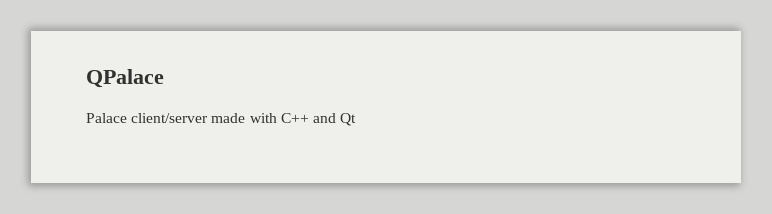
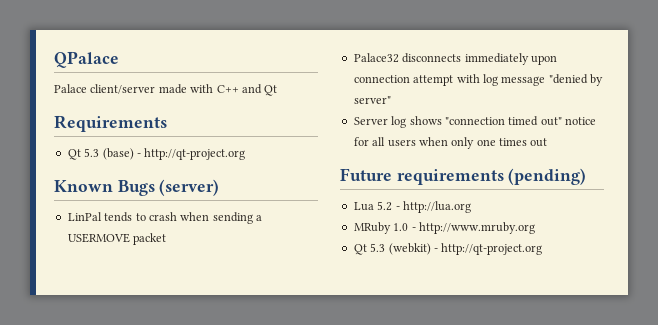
+ Requirements
+ Qt 5.3 (base) - http://qt-project.org
+ Known Bugs (server)
+ LinPal tends to crash when sending a USERMOVE packet
+ Palace32 disconnects immediately upon connection attempt with log message "denied by server"
+ Server log shows "connection timed out" notice for all users when only one times out
+ Future requirements (pending)
+ Lua 5.2 - http://lua.org
+ MRuby 1.0 - http://www.mruby.org
+ Qt 5.3 (webkit) - http://qt-project.org

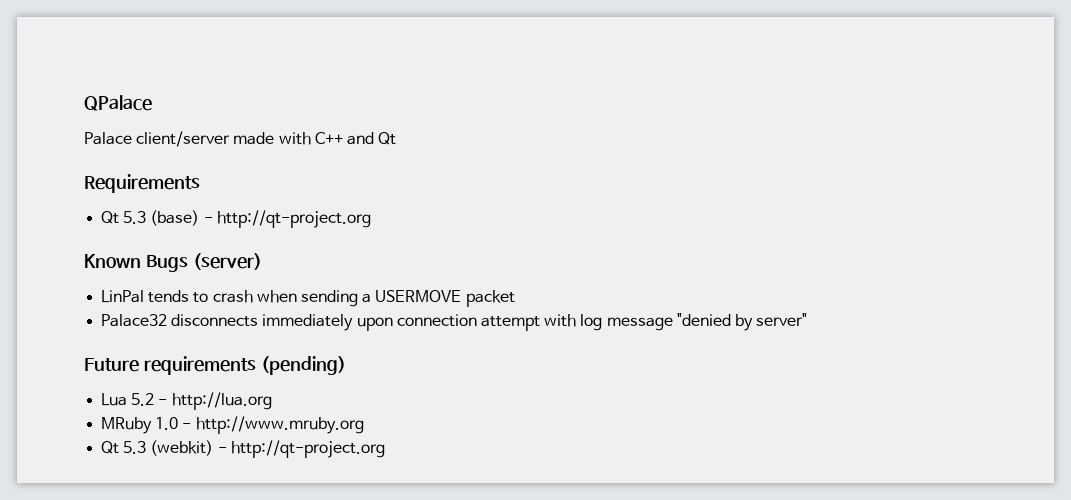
- Server log shows "connection timed out" notice for all users when only one times out

